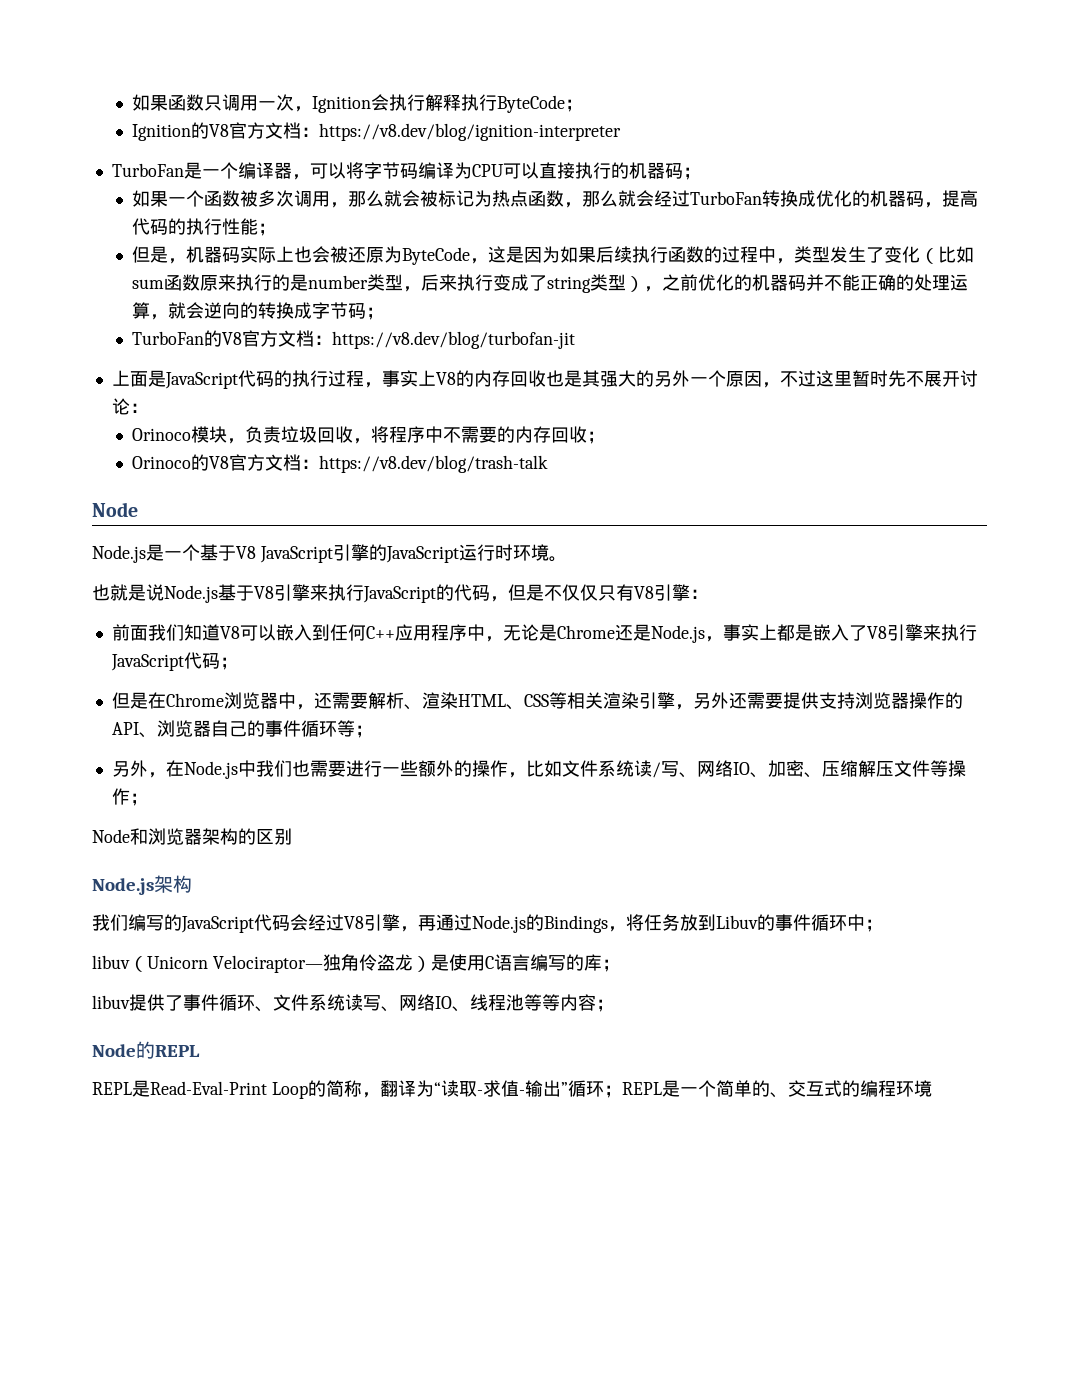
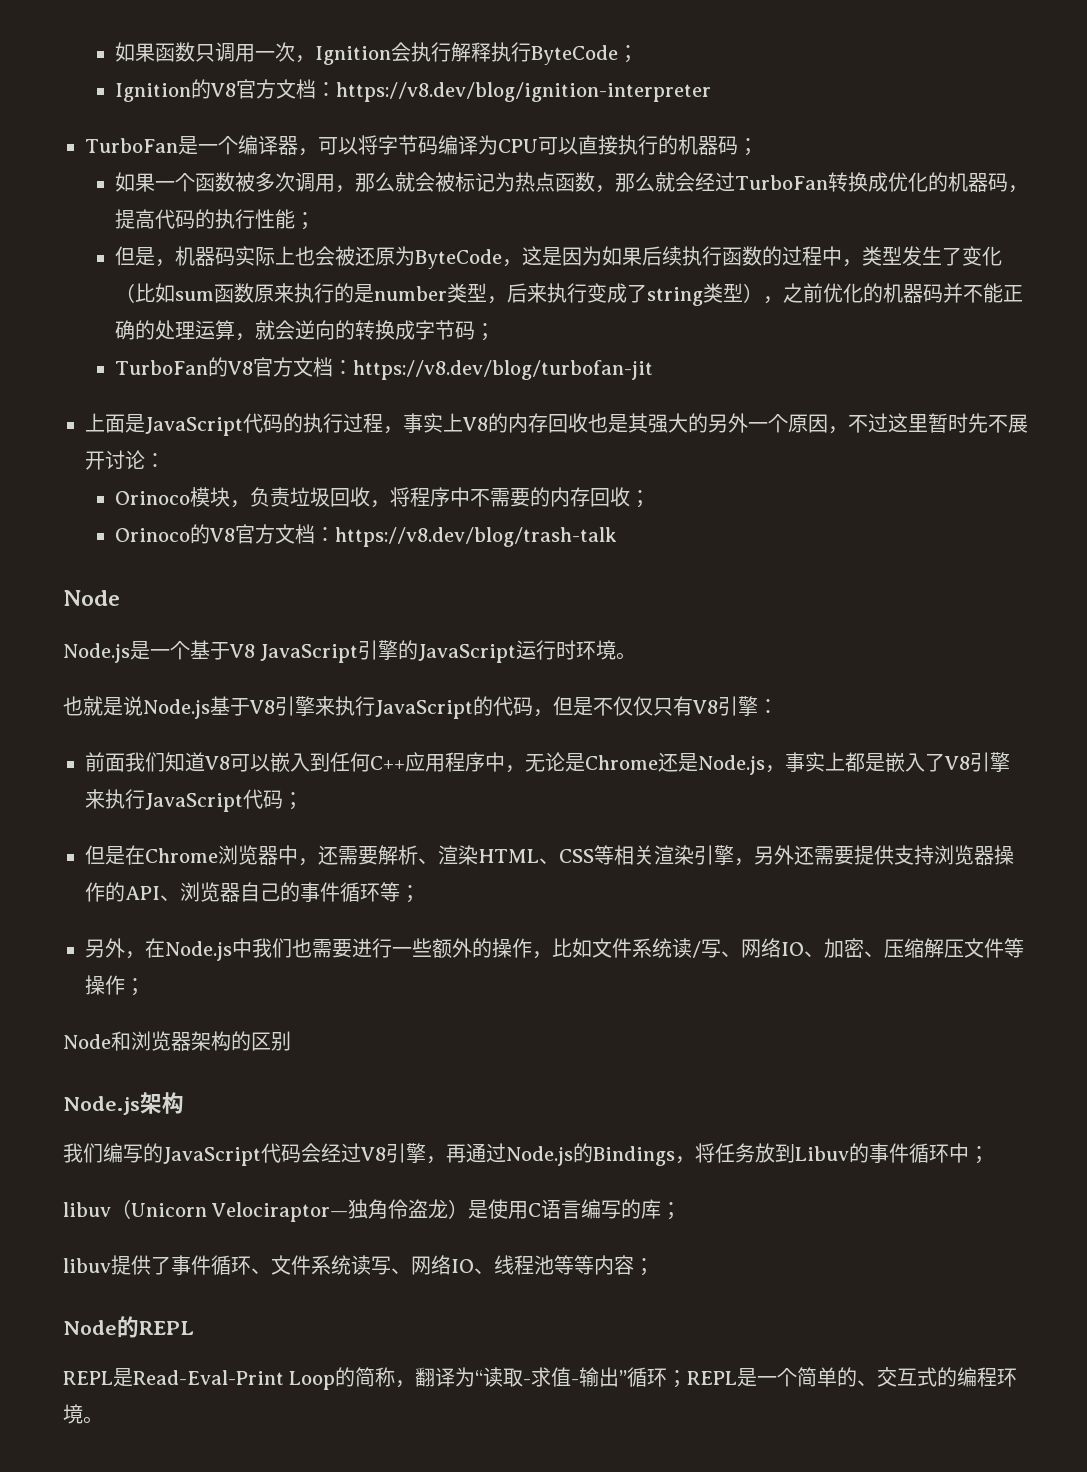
- REPL是Read-Eval-Print Loop的简称，翻译为“读取-求值-输出”循环；REPL是一个简单的、交互式的编程环境
+ REPL是Read-Eval-Print Loop的简称，翻译为“读取-求值-输出”循环；REPL是一个简单的、交互式的编程环境。

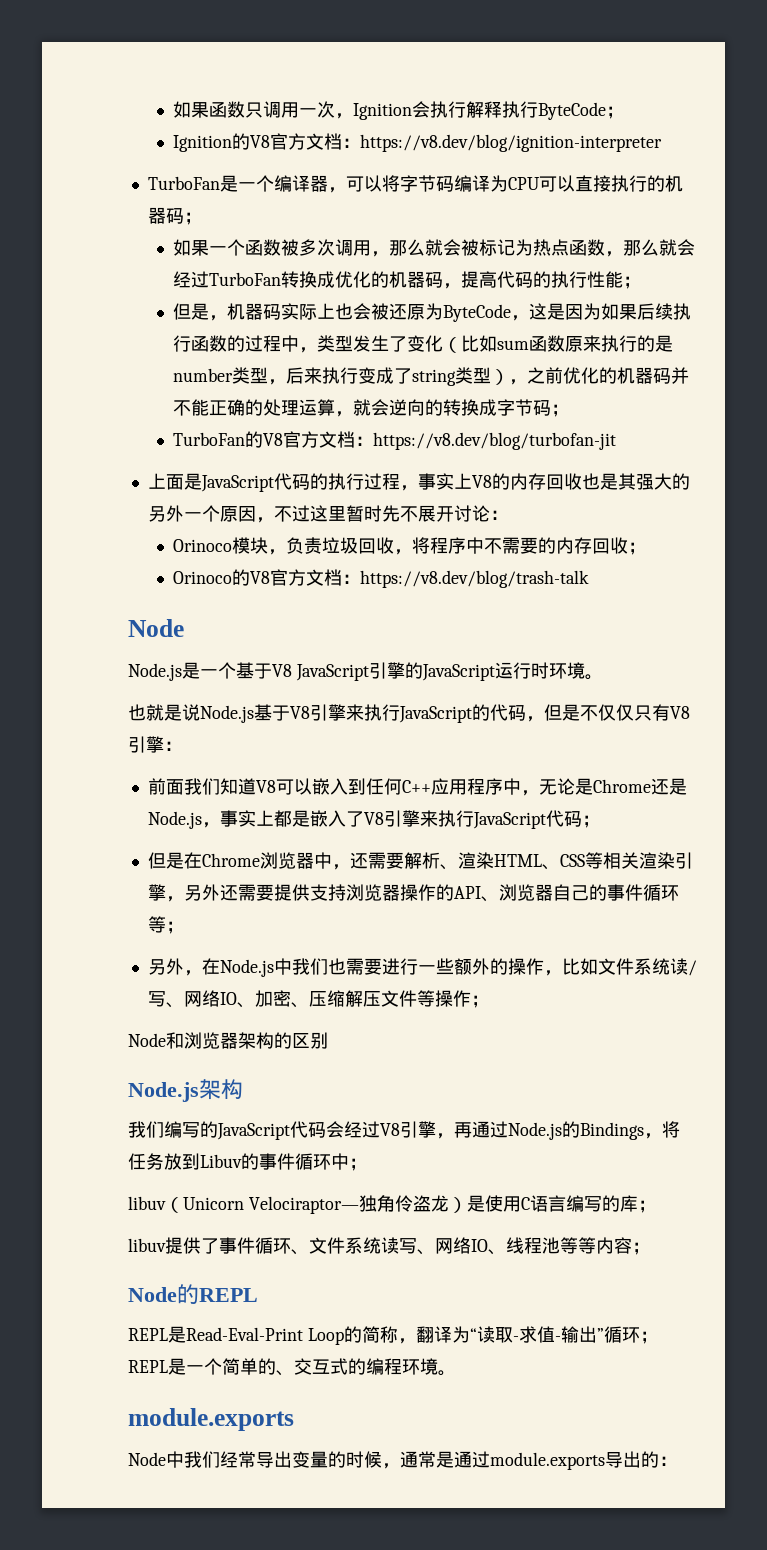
  REPL是Read-Eval-Print Loop的简称，翻译为“读取-求值-输出”循环；REPL是一个简单的、交互式的编程环境。
+ module.exports
+ Node中我们经常导出变量的时候，通常是通过module.exports导出的：

